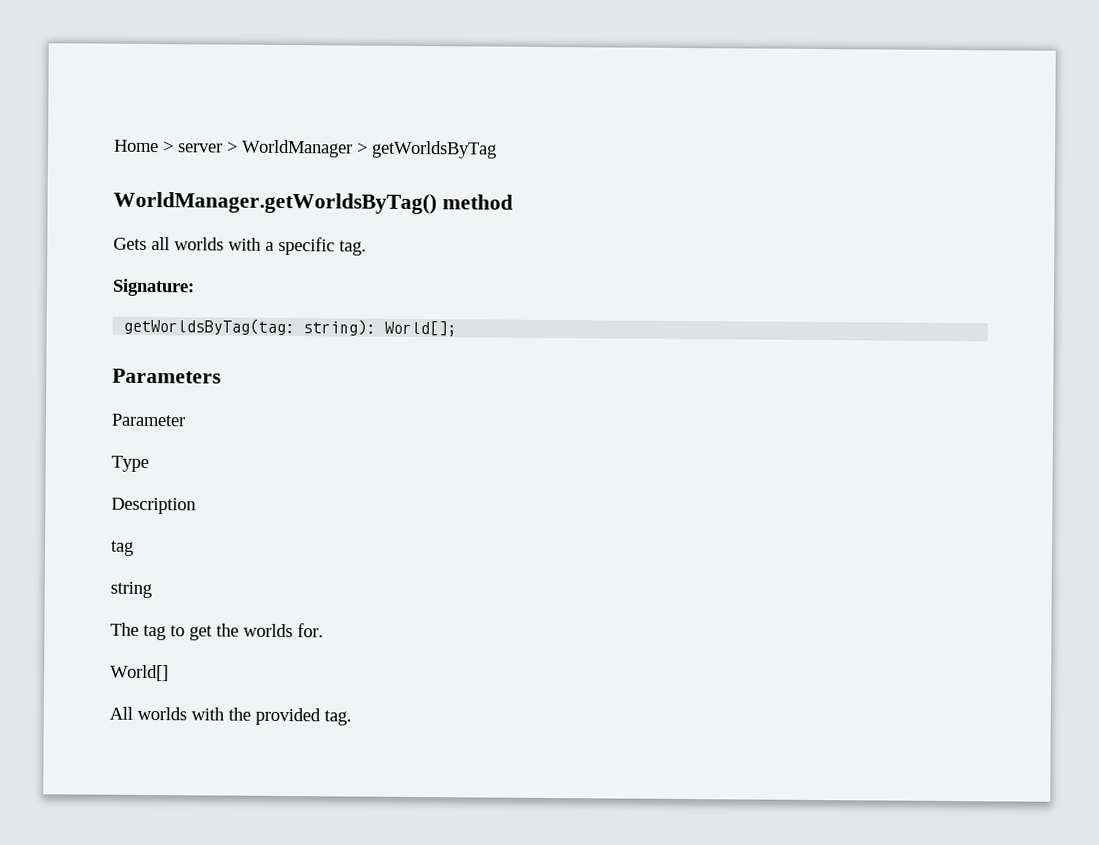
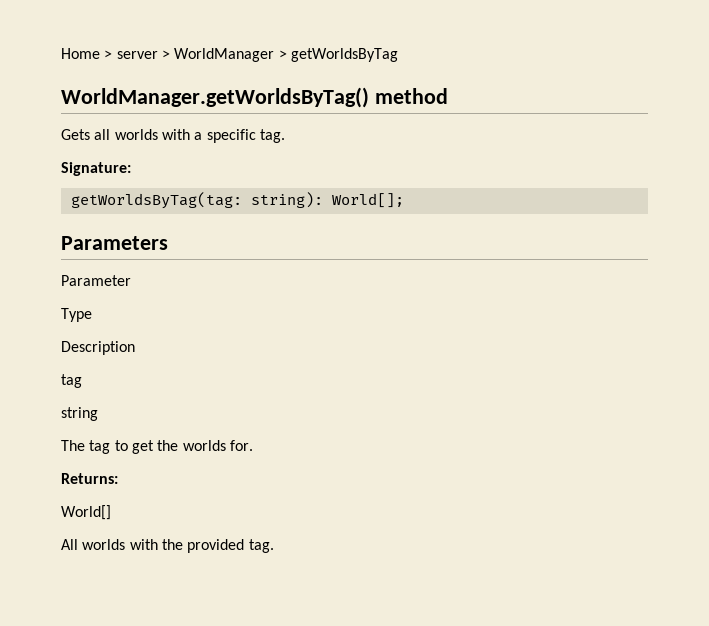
+ Returns:

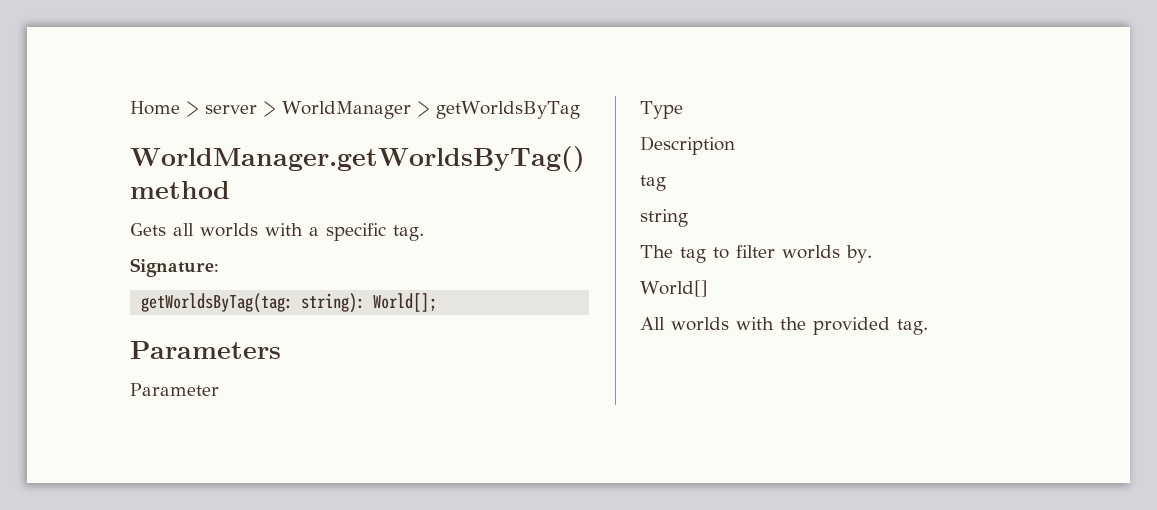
- The tag to get the worlds for.
- Returns:
+ The tag to filter worlds by.

